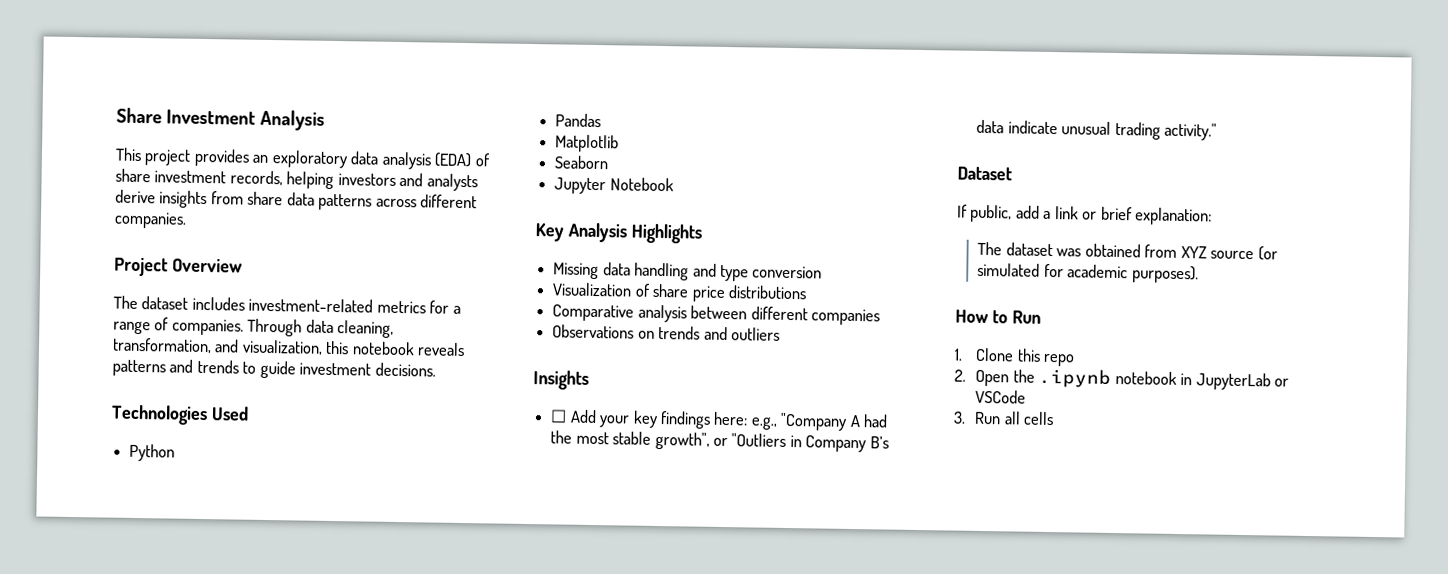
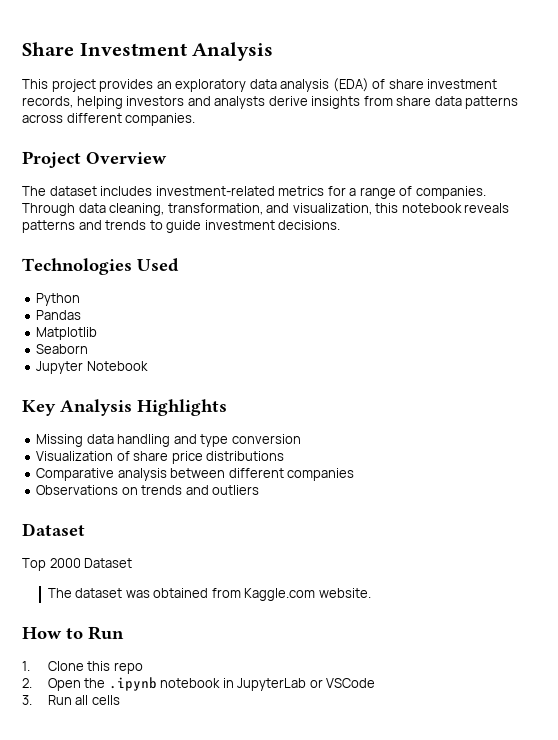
  Observations on trends and outliers
- Insights
- ☐ Add your key findings here: e.g., "Company A had the most stable growth", or "Outliers in Company B’s data indicate unusual trading activity."
  Dataset
- If public, add a link or brief explanation:
+ Top 2000 Dataset
- The dataset was obtained from XYZ source (or simulated for academic purposes).
+ The dataset was obtained from Kaggle.com website.

